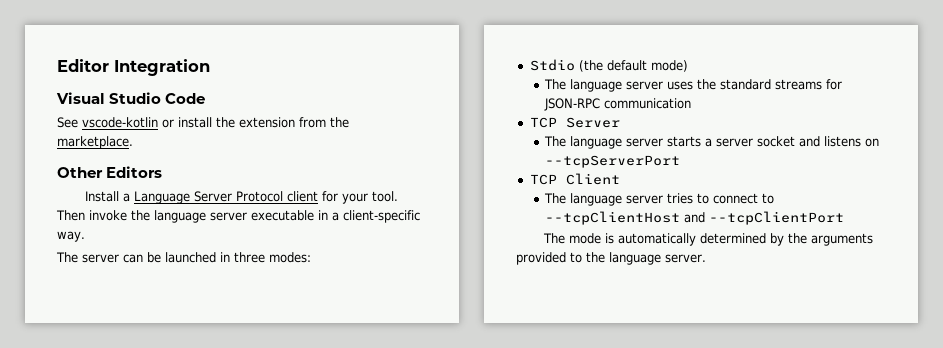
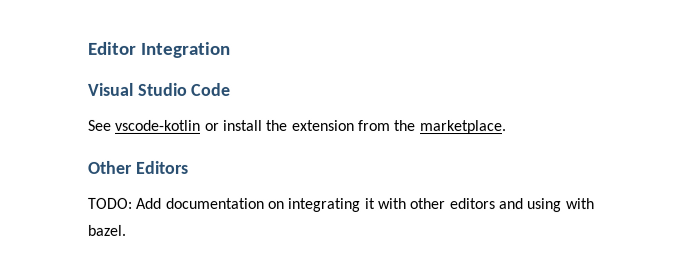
- Install a Language Server Protocol client for your tool. Then invoke the language server executable in a client-specific way.
- The server can be launched in three modes:
- Stdio (the default mode)
- The language server uses the standard streams for JSON-RPC communication
- TCP Server
- The language server starts a server socket and listens on --tcpServerPort
- TCP Client
- The language server tries to connect to --tcpClientHost and --tcpClientPort
- The mode is automatically determined by the arguments provided to the language server.
+ TODO: Add documentation on integrating it with other editors and using with bazel.

